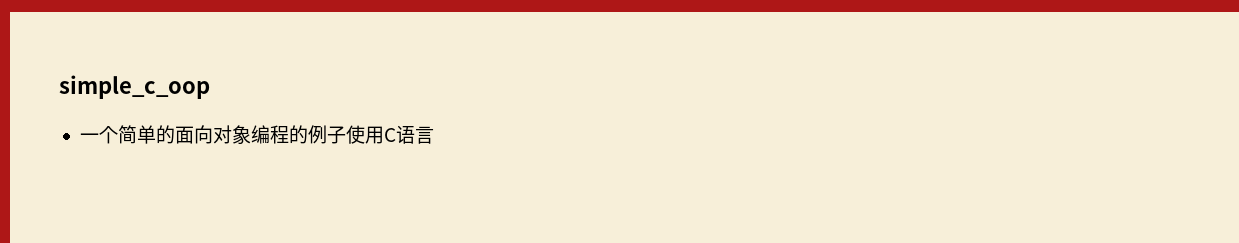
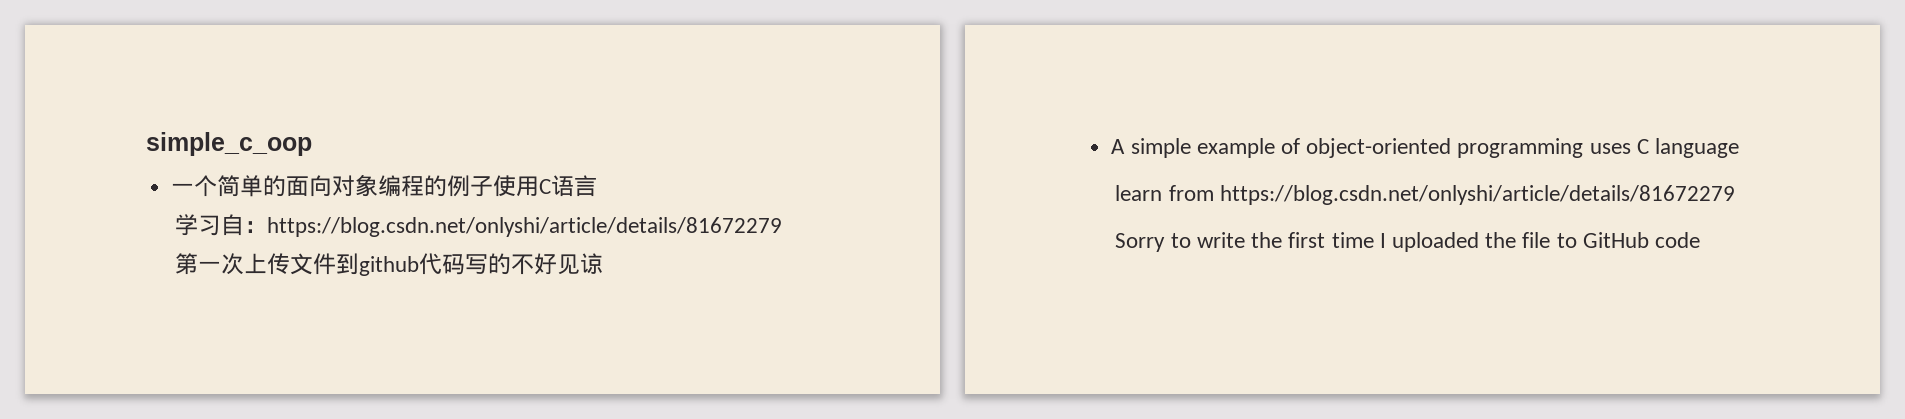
+ 学习自：https://blog.csdn.net/onlyshi/article/details/81672279
+ 第一次上传文件到github代码写的不好见谅
+ A simple example of object-oriented programming uses C language
+ learn from https://blog.csdn.net/onlyshi/article/details/81672279
+ Sorry to write the first time I uploaded the file to GitHub code

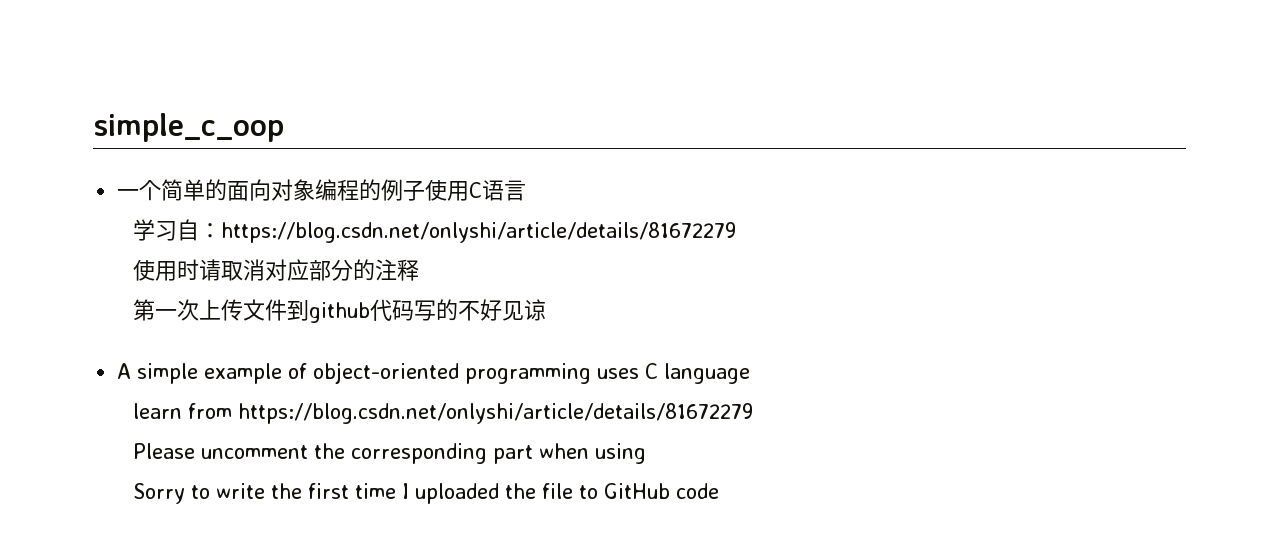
+ 使用时请取消对应部分的注释
+ Please uncomment the corresponding part when using

